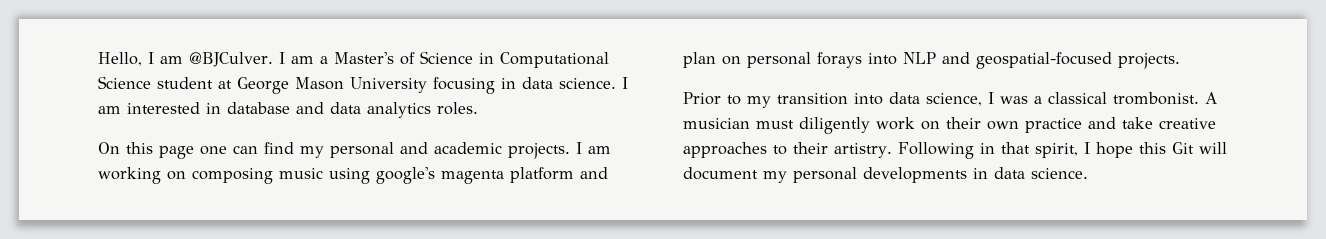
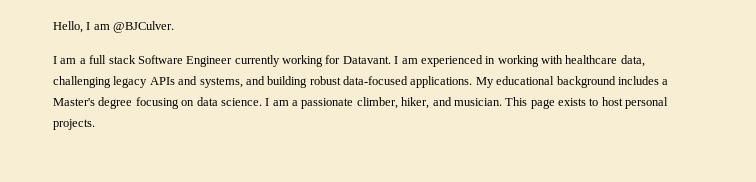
- Hello, I am @BJCulver. I am a Master's of Science in Computational Science student at George Mason University focusing in data science. I am interested in database and data analytics roles.
- On this page one can find my personal and academic projects. I am working on composing music using google's magenta platform and plan on personal forays into NLP and geospatial-focused projects.
- Prior to my transition into data science, I was a classical trombonist. A musician must diligently work on their own practice and take creative approaches to their artistry. Following in that spirit, I hope this Git will document my personal developments in data science.
+ Hello, I am @BJCulver.
+ I am a full stack Software Engineer currently working for Datavant. I am experienced in working with healthcare data, challenging legacy APIs and systems, and building robust data-focused applications. My educational background includes a Master's degree focusing on data science. I am a passionate climber, hiker, and musician. This page exists to host personal projects.

